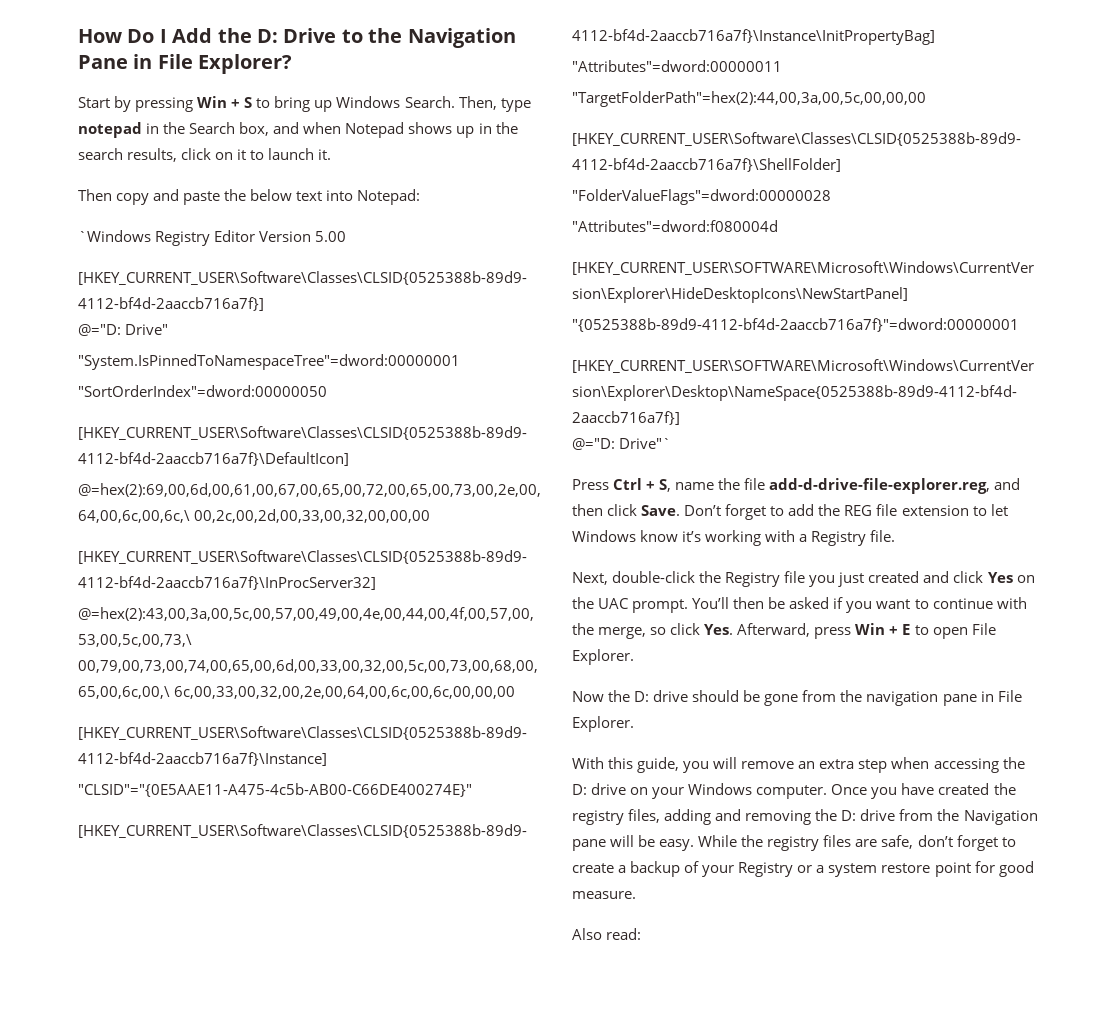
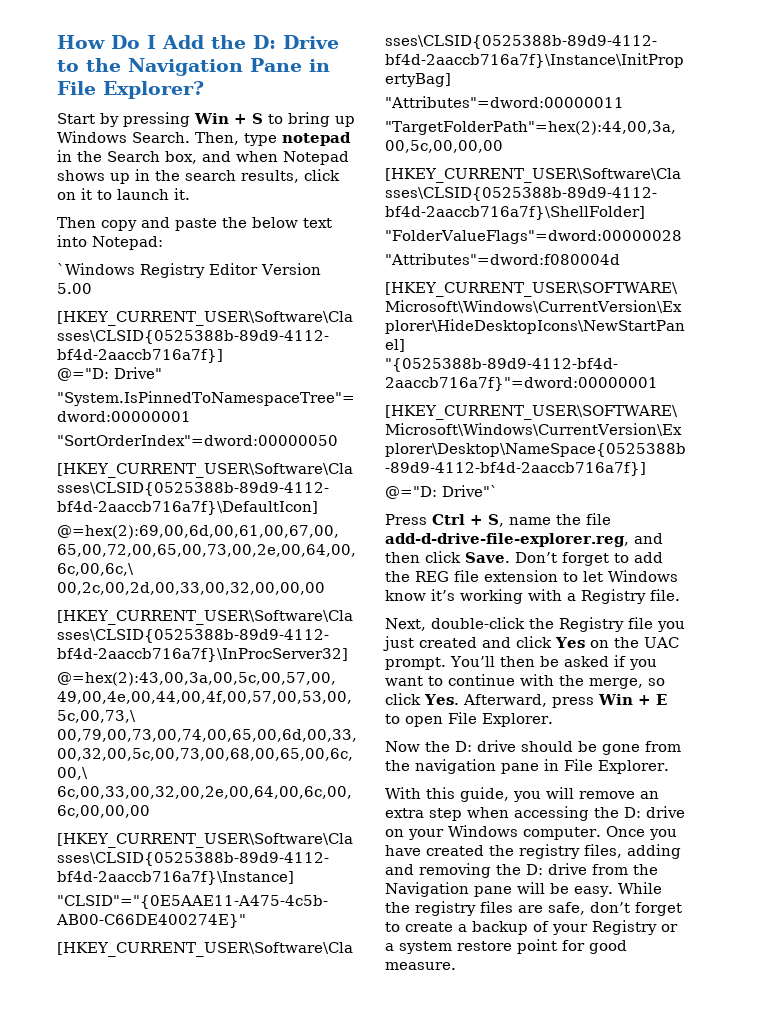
- Also read:

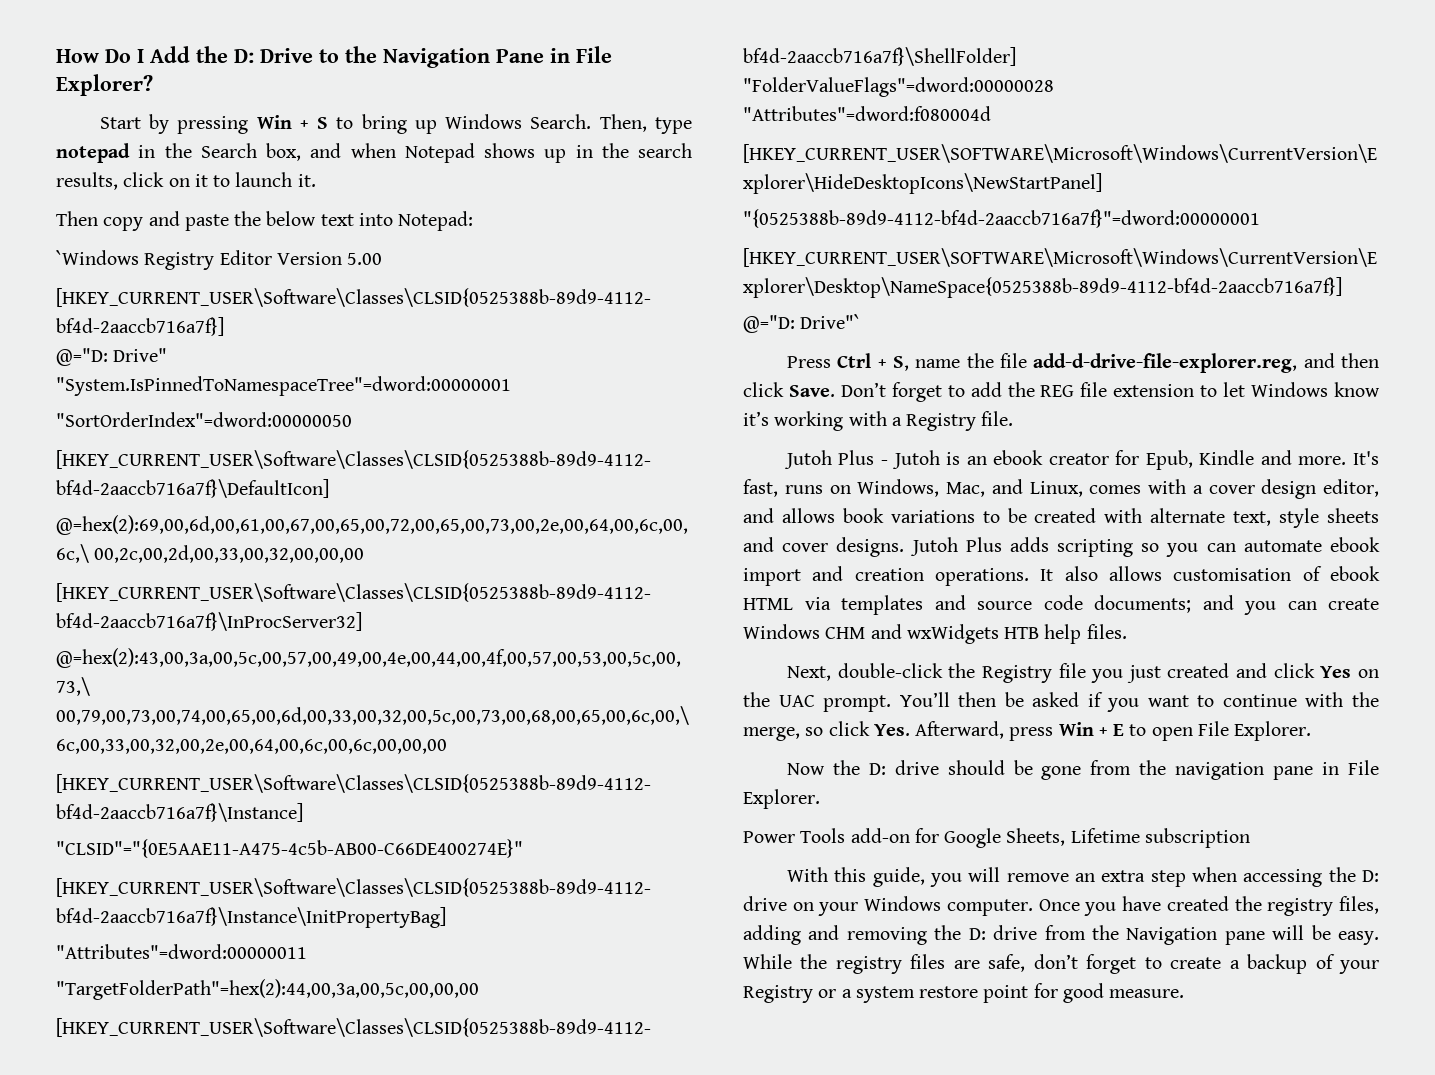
+ Jutoh Plus - Jutoh is an ebook creator for Epub, Kindle and more. It's fast, runs on Windows, Mac, and Linux, comes with a cover design editor, and allows book variations to be created with alternate text, style sheets and cover designs. Jutoh Plus adds scripting so you can automate ebook import and creation operations. It also allows customisation of ebook HTML via templates and source code documents; and you can create Windows CHM and wxWidgets HTB help files.
+ Power Tools add-on for Google Sheets, Lifetime subscription

